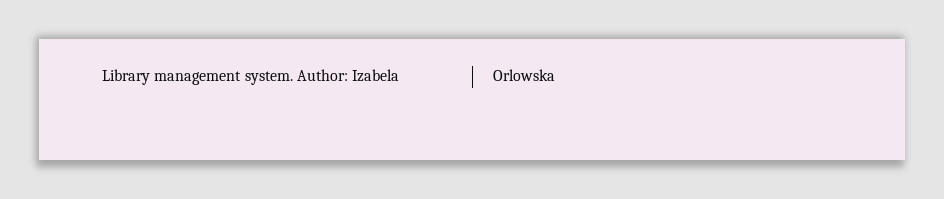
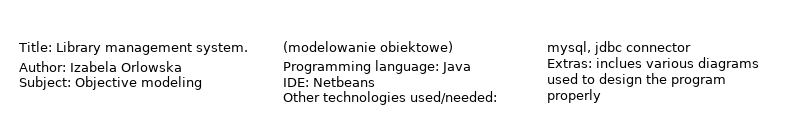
- Library management system. Author: Izabela Orlowska
+ Title: Library management system.
+ Author: Izabela Orlowska
+ Subject: Objective modeling (modelowanie obiektowe)
+ Programming language: Java
+ IDE: Netbeans
+ Other technologies used/needed: mysql, jdbc connector
+ Extras: inclues various diagrams used to design the program properly

